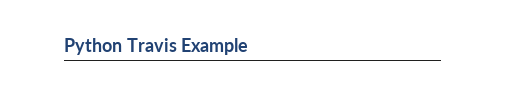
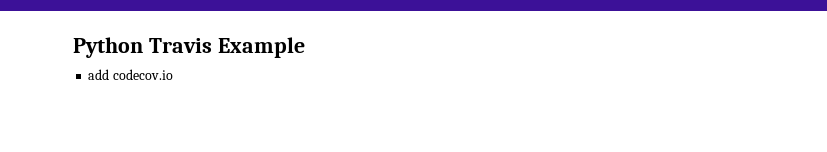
+ add codecov.io

